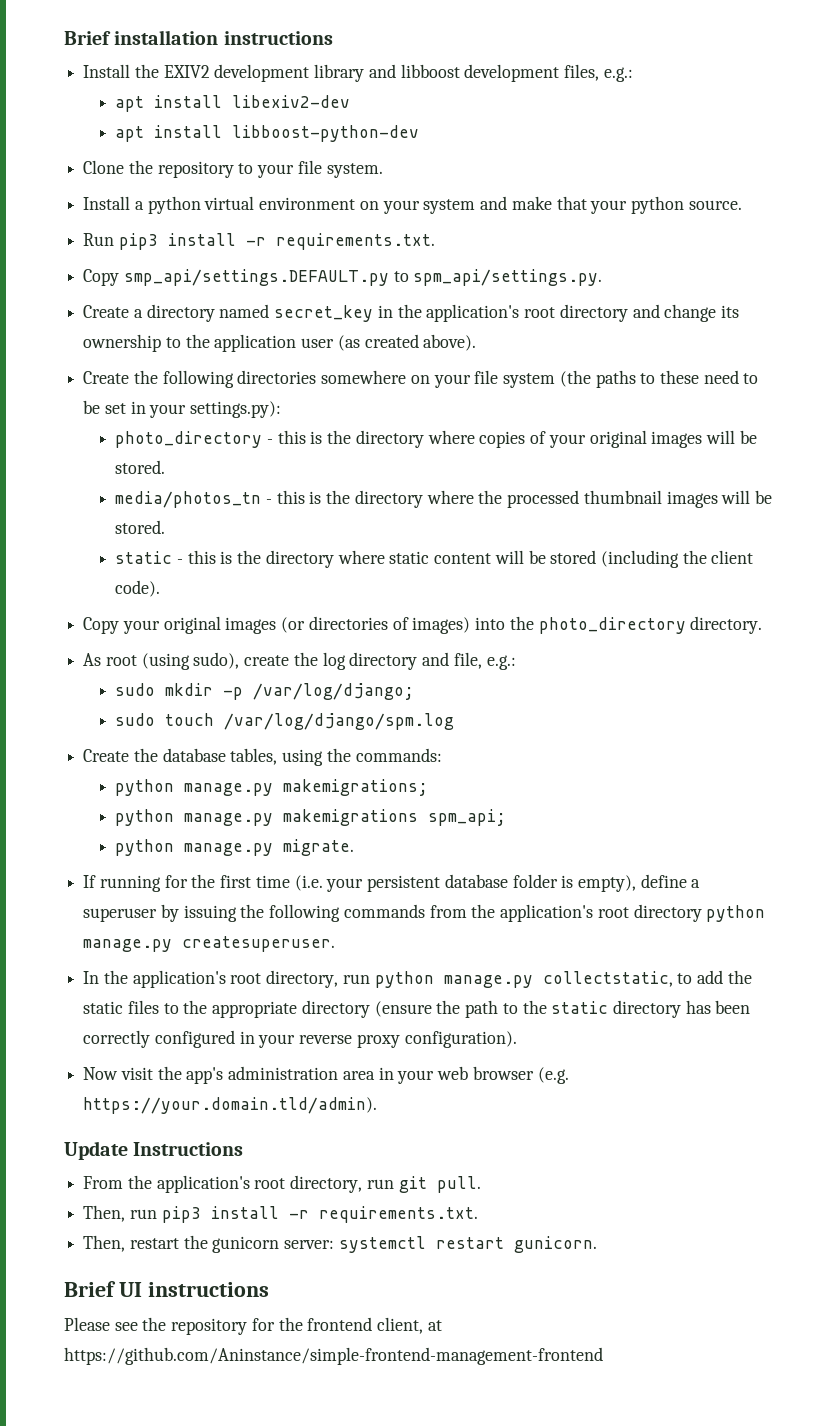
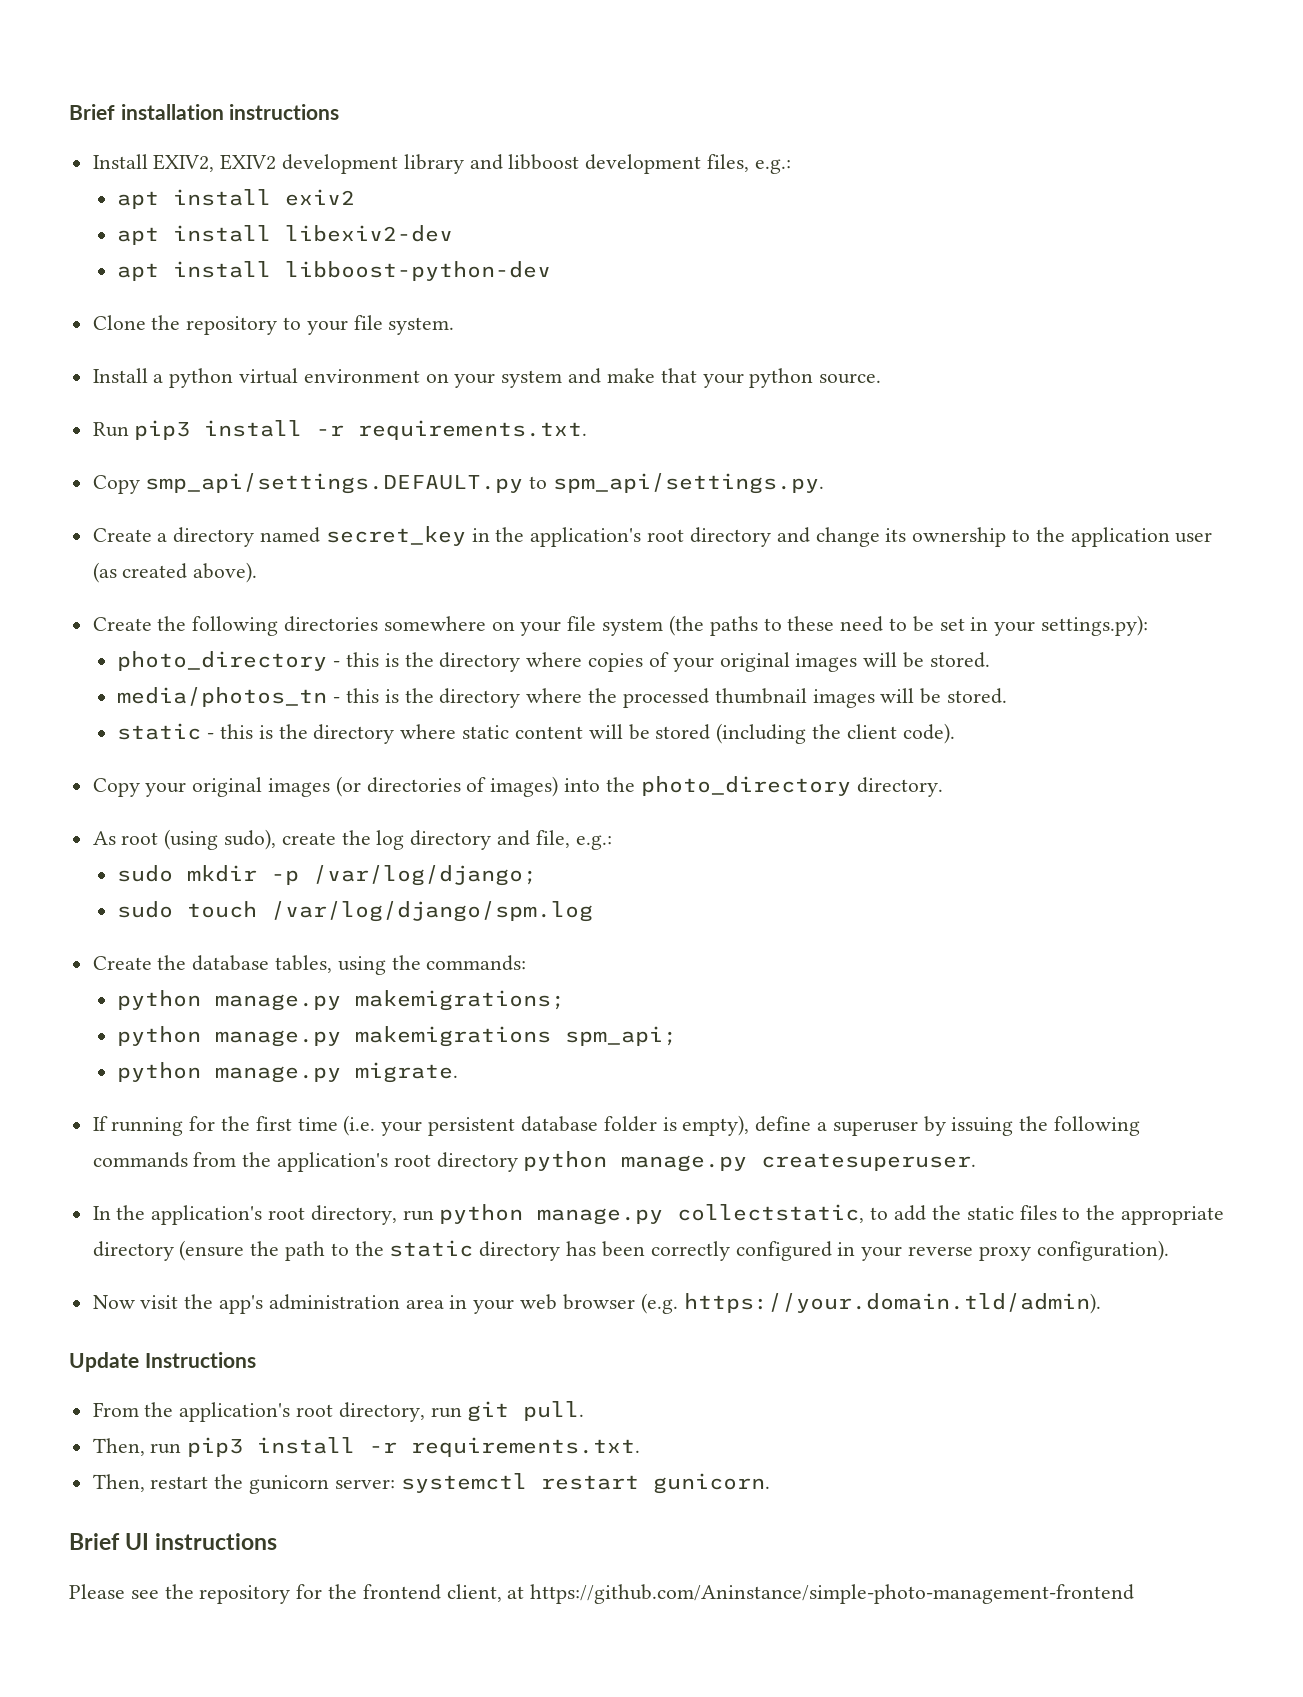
- Install the EXIV2 development library and libboost development files, e.g.:
+ Install EXIV2, EXIV2 development library and libboost development files, e.g.:
+ apt install exiv2
- Please see the repository for the frontend client, at https://github.com/Aninstance/simple-frontend-management-frontend
+ Please see the repository for the frontend client, at https://github.com/Aninstance/simple-photo-management-frontend

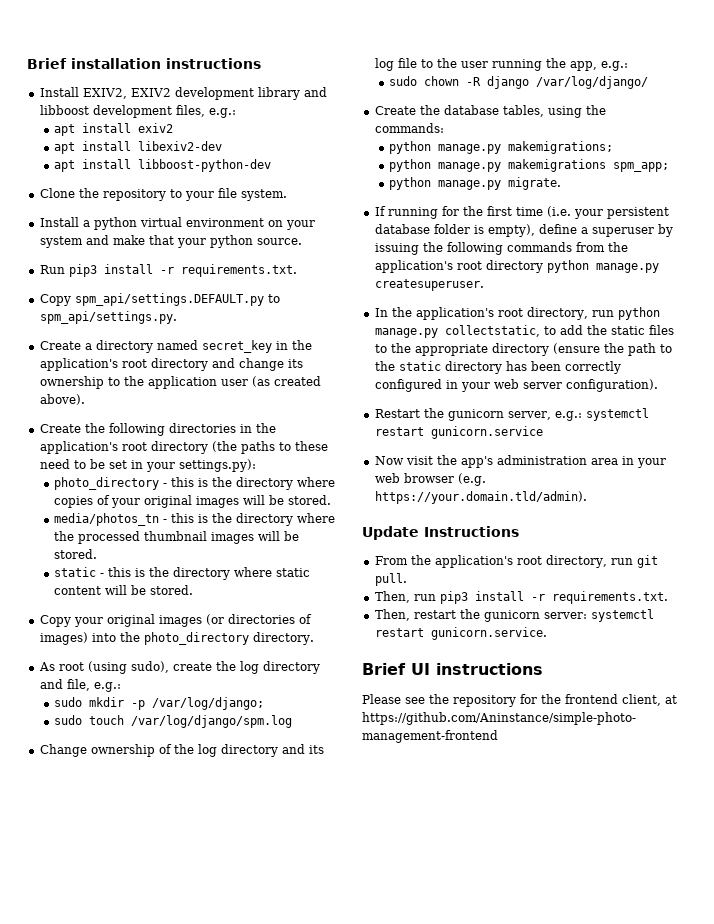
- Copy smp_api/settings.DEFAULT.py to spm_api/settings.py.
+ Copy spm_api/settings.DEFAULT.py to spm_api/settings.py.
- Create the following directories somewhere on your file system (the paths to these need to be set in your settings.py):
+ Create the following directories in the application's root directory (the paths to these need to be set in your settings.py):
- static - this is the directory where static content will be stored (including the client code).
+ static - this is the directory where static content will be stored.
+ Change ownership of the log directory and its log file to the user running the app, e.g.:
+ sudo chown -R django /var/log/django/
- python manage.py makemigrations spm_api;
+ python manage.py makemigrations spm_app;
- In the application's root directory, run python manage.py collectstatic, to add the static files to the appropriate directory (ensure the path to the static directory has been correctly configured in your reverse proxy configuration).
+ In the application's root directory, run python manage.py collectstatic, to add the static files to the appropriate directory (ensure the path to the static directory has been correctly configured in your web server configuration).
+ Restart the gunicorn server, e.g.: systemctl restart gunicorn.service
- Then, restart the gunicorn server: systemctl restart gunicorn.
+ Then, restart the gunicorn server: systemctl restart gunicorn.service.

